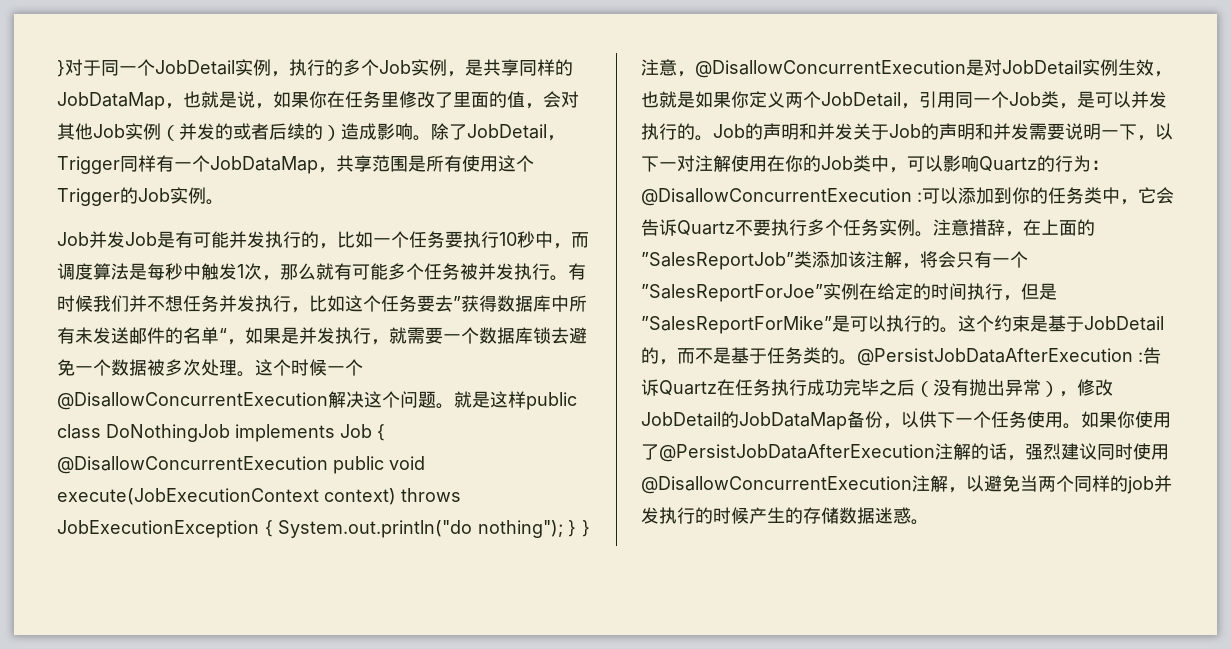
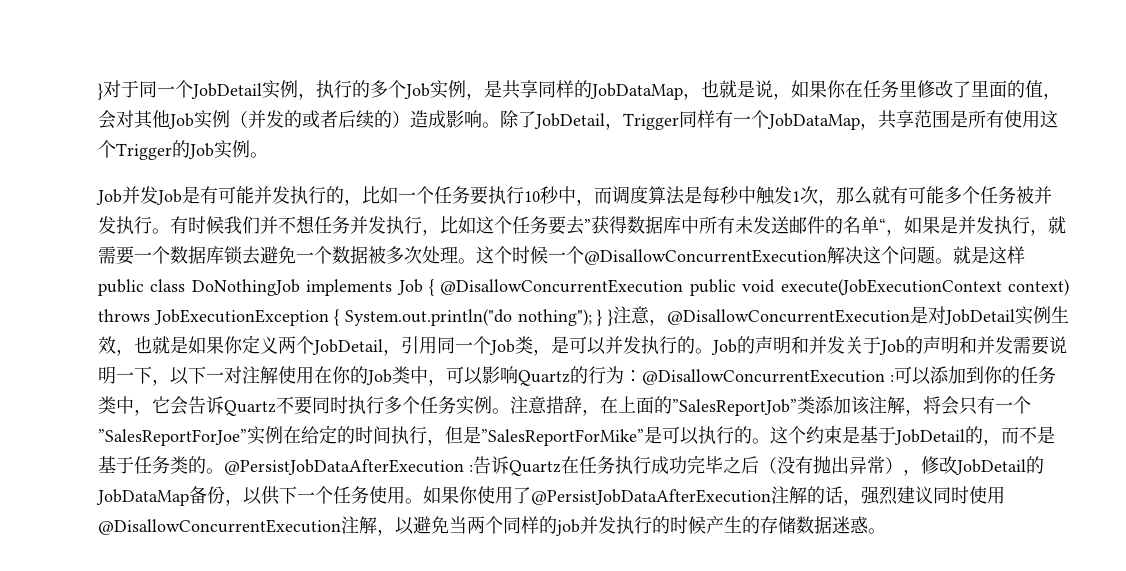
- Job的声明和并发关于Job的声明和并发需要说明一下，以下一对注解使用在你的Job类中，可以影响Quartz的行为：@DisallowConcurrentExecution :可以添加到你的任务类中，它会告诉Quartz不要执行多个任务实例。
+ Job的声明和并发关于Job的声明和并发需要说明一下，以下一对注解使用在你的Job类中，可以影响Quartz的行为：@DisallowConcurrentExecution :可以添加到你的任务类中，它会告诉Quartz不要同时执行多个任务实例。

